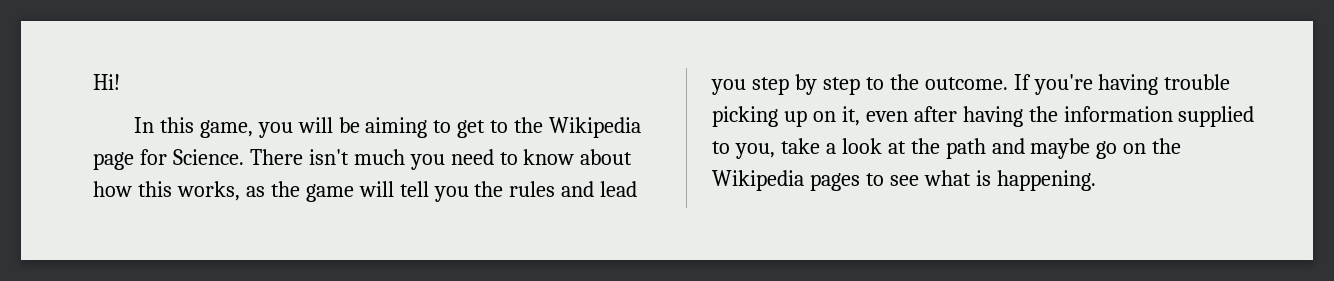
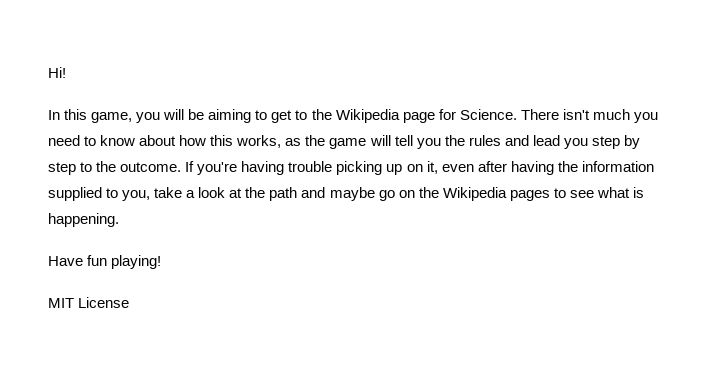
+ Have fun playing!
+ MIT License

